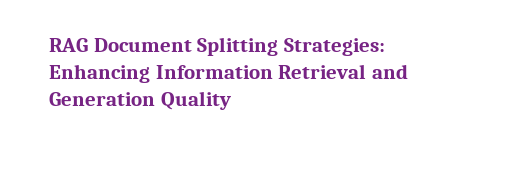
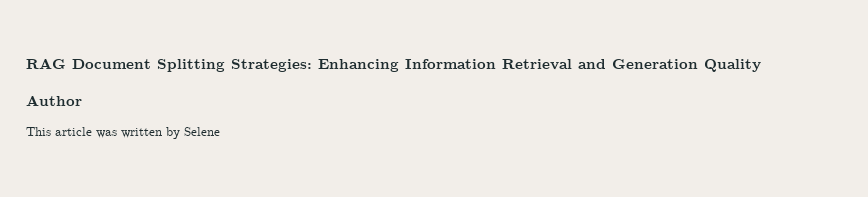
+ Author
+ This article was written by Selene

